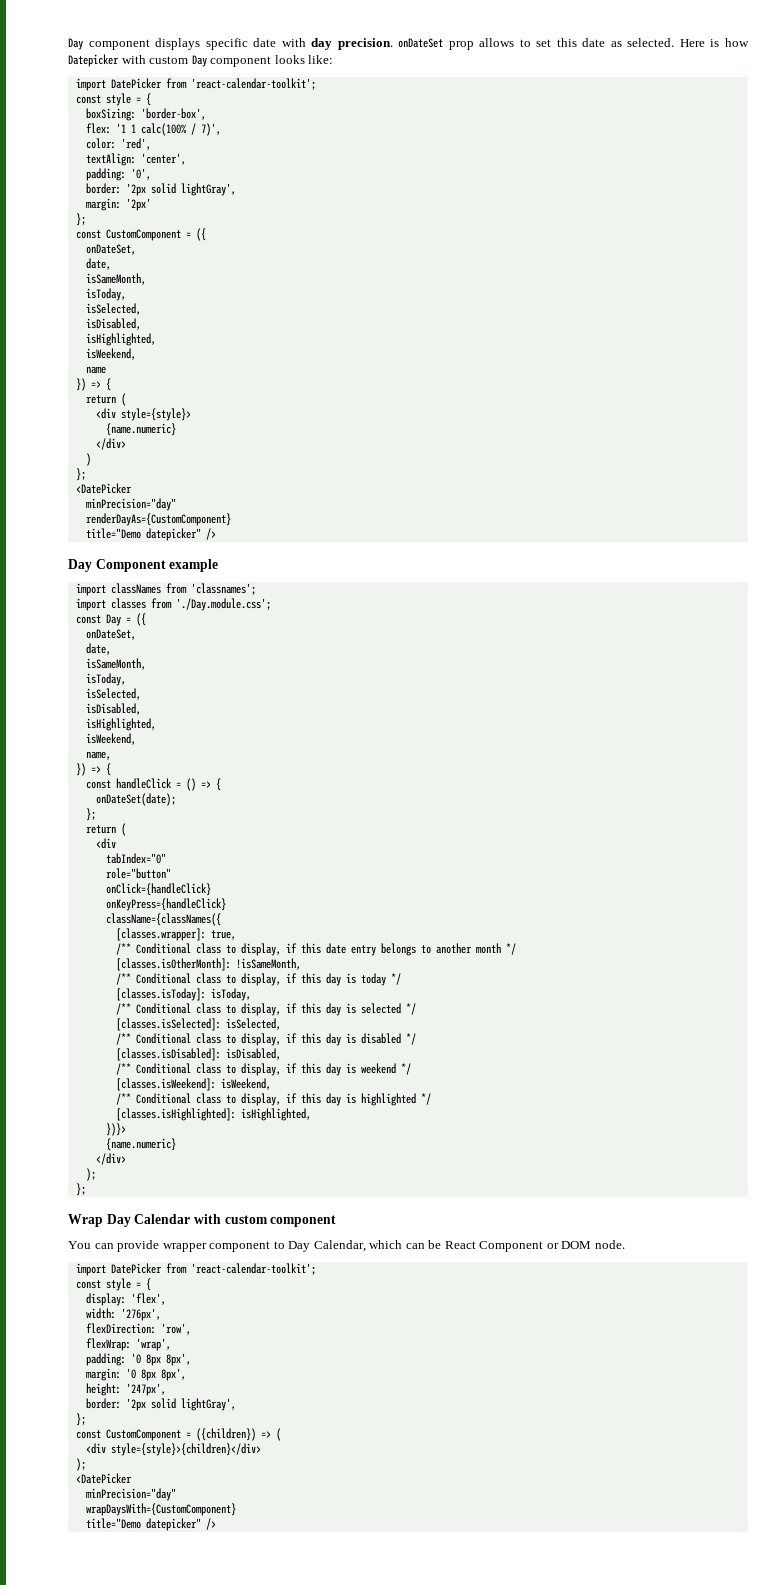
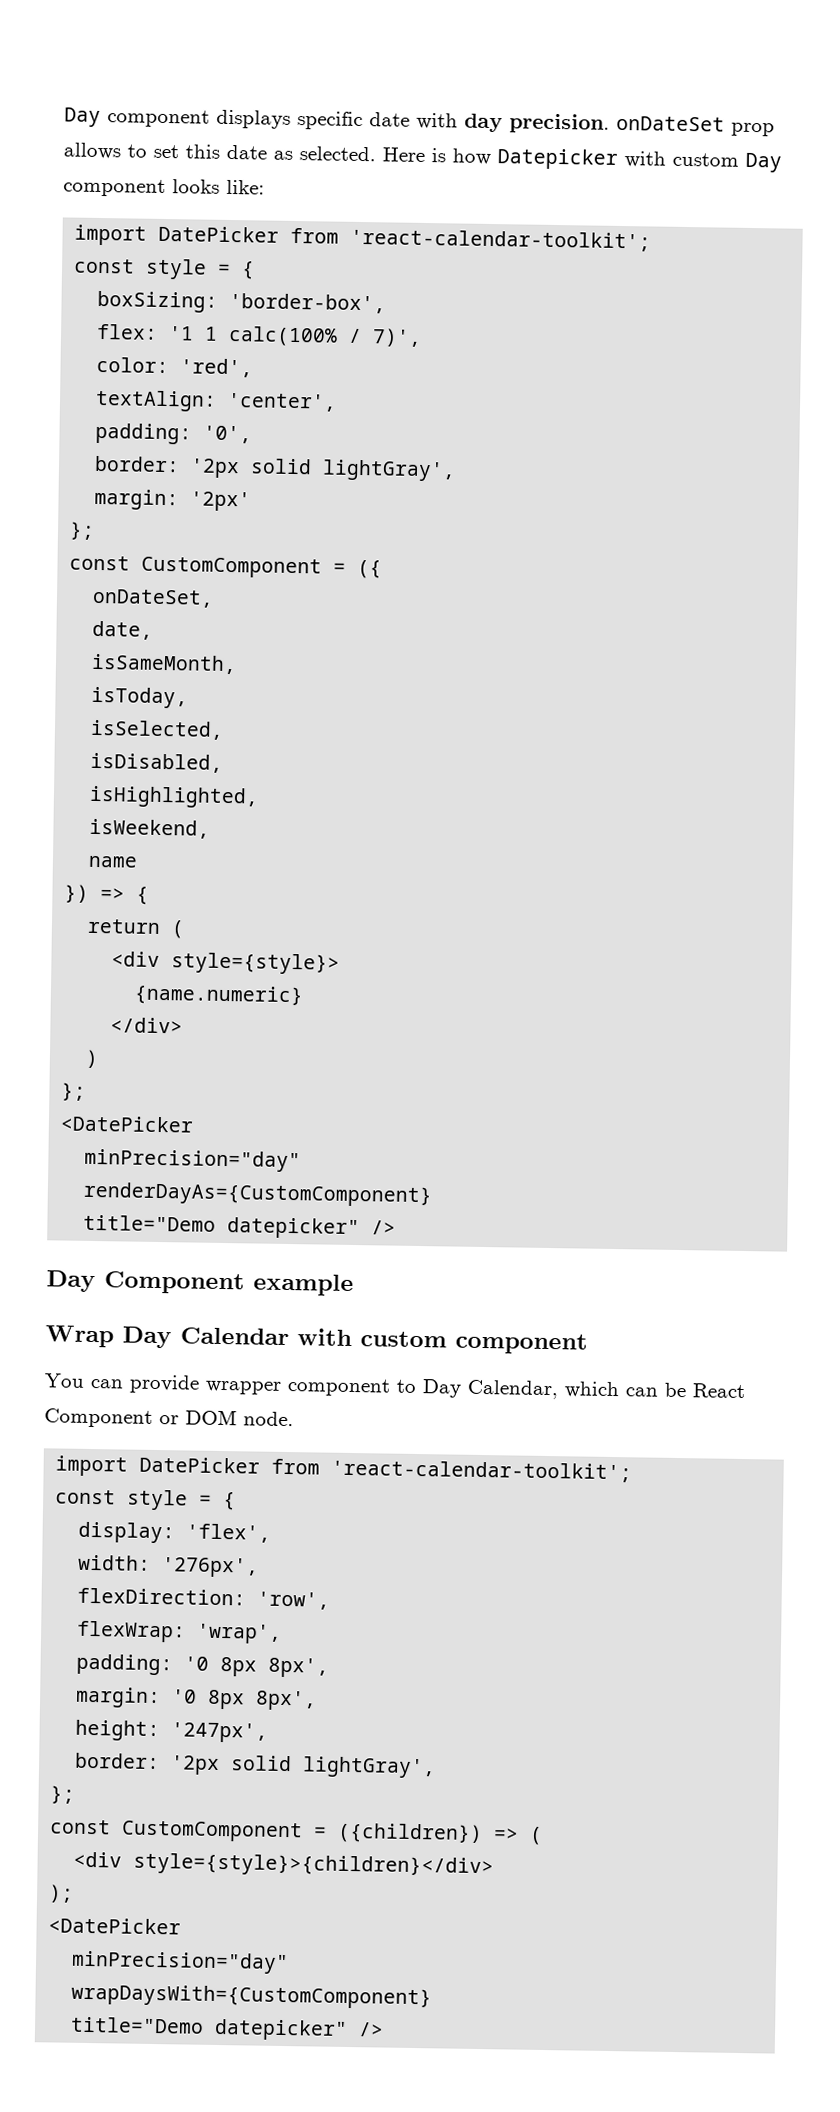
- import classNames from 'classnames';
- import classes from './Day.module.css';
- const Day = ({
- onDateSet,
- date,
- isSameMonth,
- isToday,
- isSelected,
- isDisabled,
- isHighlighted,
- isWeekend,
- name,
- }) => {
- const handleClick = () => {
- onDateSet(date);
- };
- return (
- <div
- tabIndex="0"
- role="button"
- onClick={handleClick}
- onKeyPress={handleClick}
- className={classNames({
- [classes.wrapper]: true,
- /** Conditional class to display, if this date entry belongs to another month */
- [classes.isOtherMonth]: !isSameMonth,
- /** Conditional class to display, if this day is today */
- [classes.isToday]: isToday,
- /** Conditional class to display, if this day is selected */
- [classes.isSelected]: isSelected,
- /** Conditional class to display, if this day is disabled */
- [classes.isDisabled]: isDisabled,
- /** Conditional class to display, if this day is weekend */
- [classes.isWeekend]: isWeekend,
- /** Conditional class to display, if this day is highlighted */
- [classes.isHighlighted]: isHighlighted,
- })}>
- {name.numeric}
- </div>
- );
- };

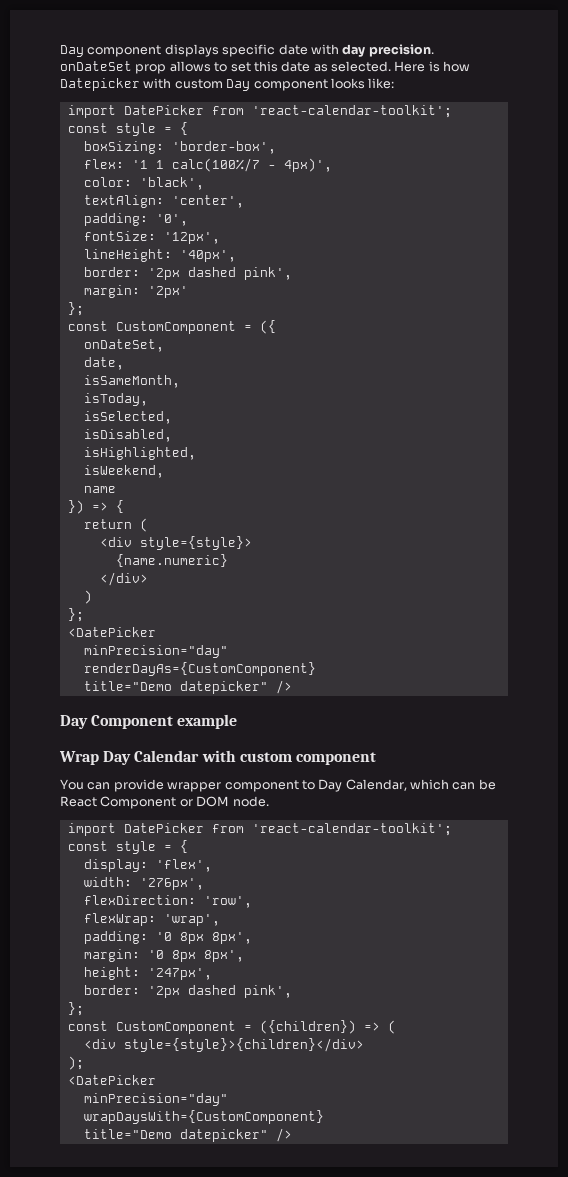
- flex: '1 1 calc(100% / 7)',
+ flex: '1 1 calc(100%/7 - 4px)',
- color: 'red',
+ color: 'black',
  padding: '0',
- border: '2px solid lightGray',
+ fontSize: '12px',
+ lineHeight: '40px',
+ border: '2px dashed pink',
  height: '247px',
- border: '2px solid lightGray',
+ border: '2px dashed pink',

